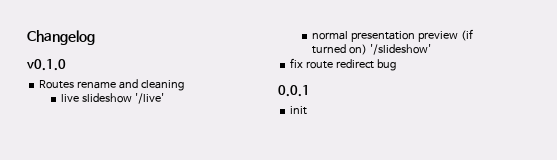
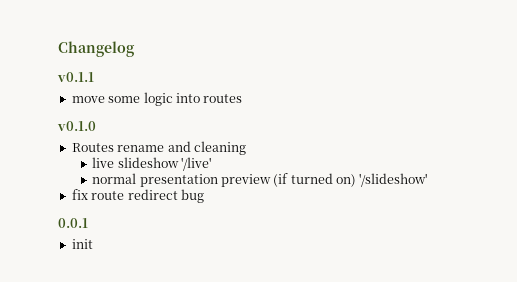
+ v0.1.1
+ move some logic into routes

